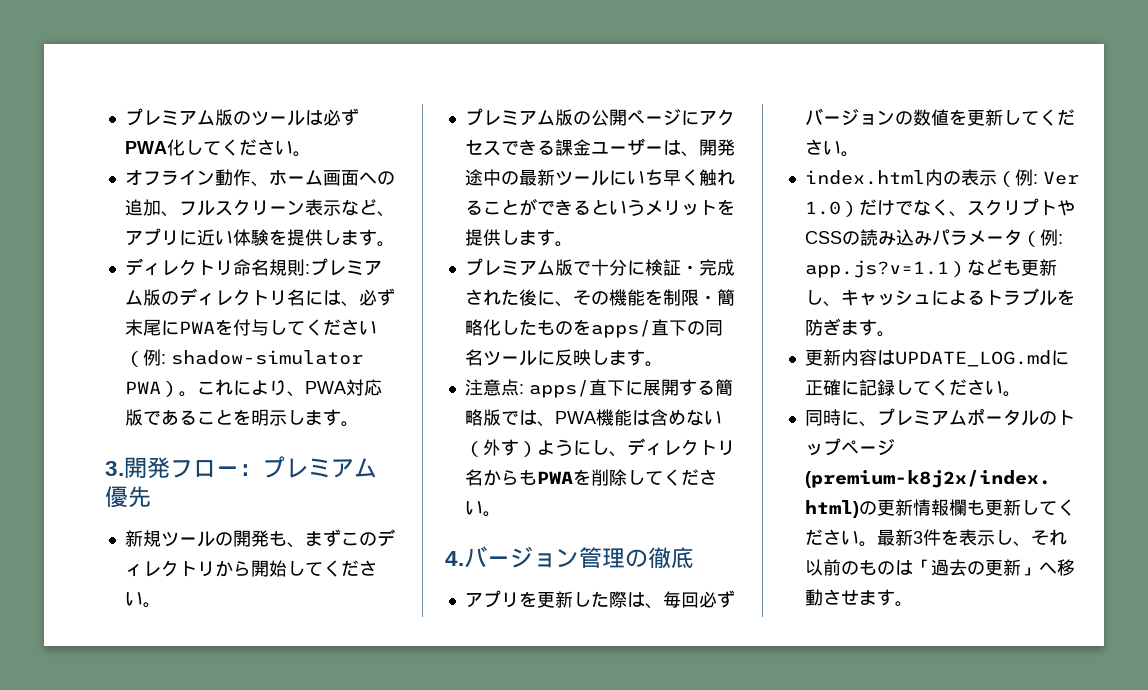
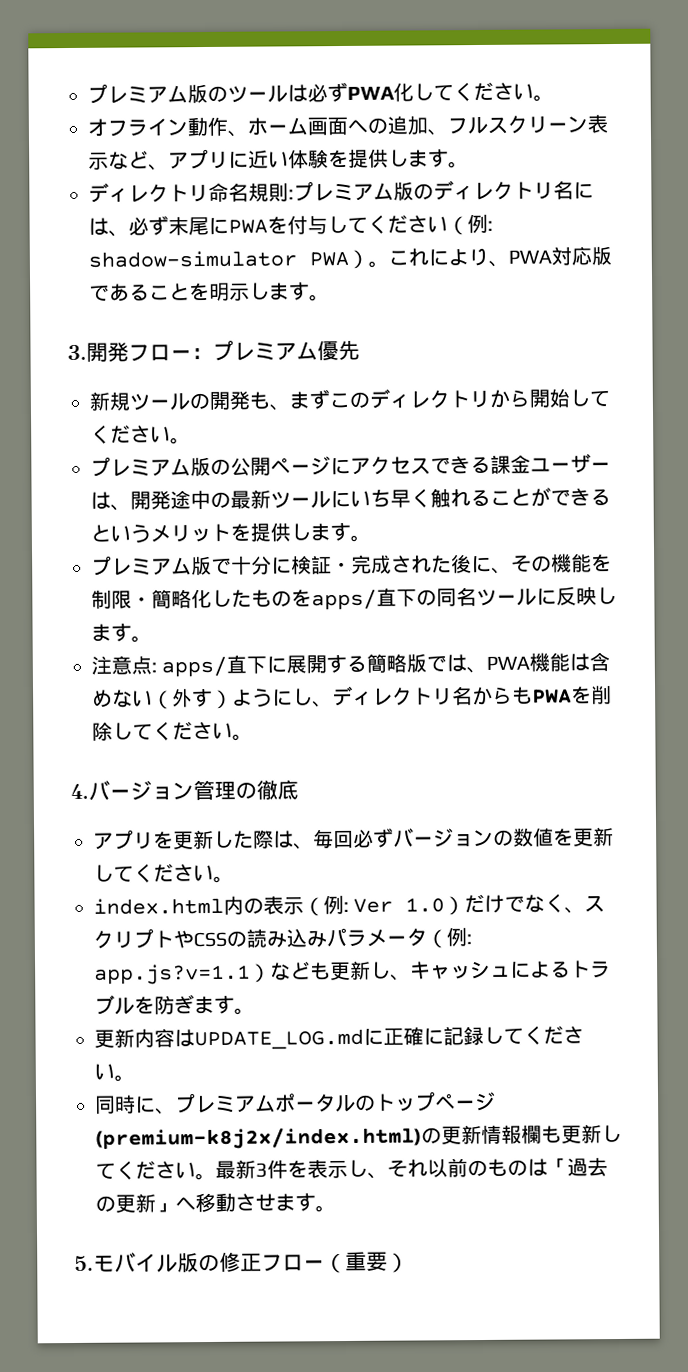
+ 5.モバイル版の修正フロー（重要）

